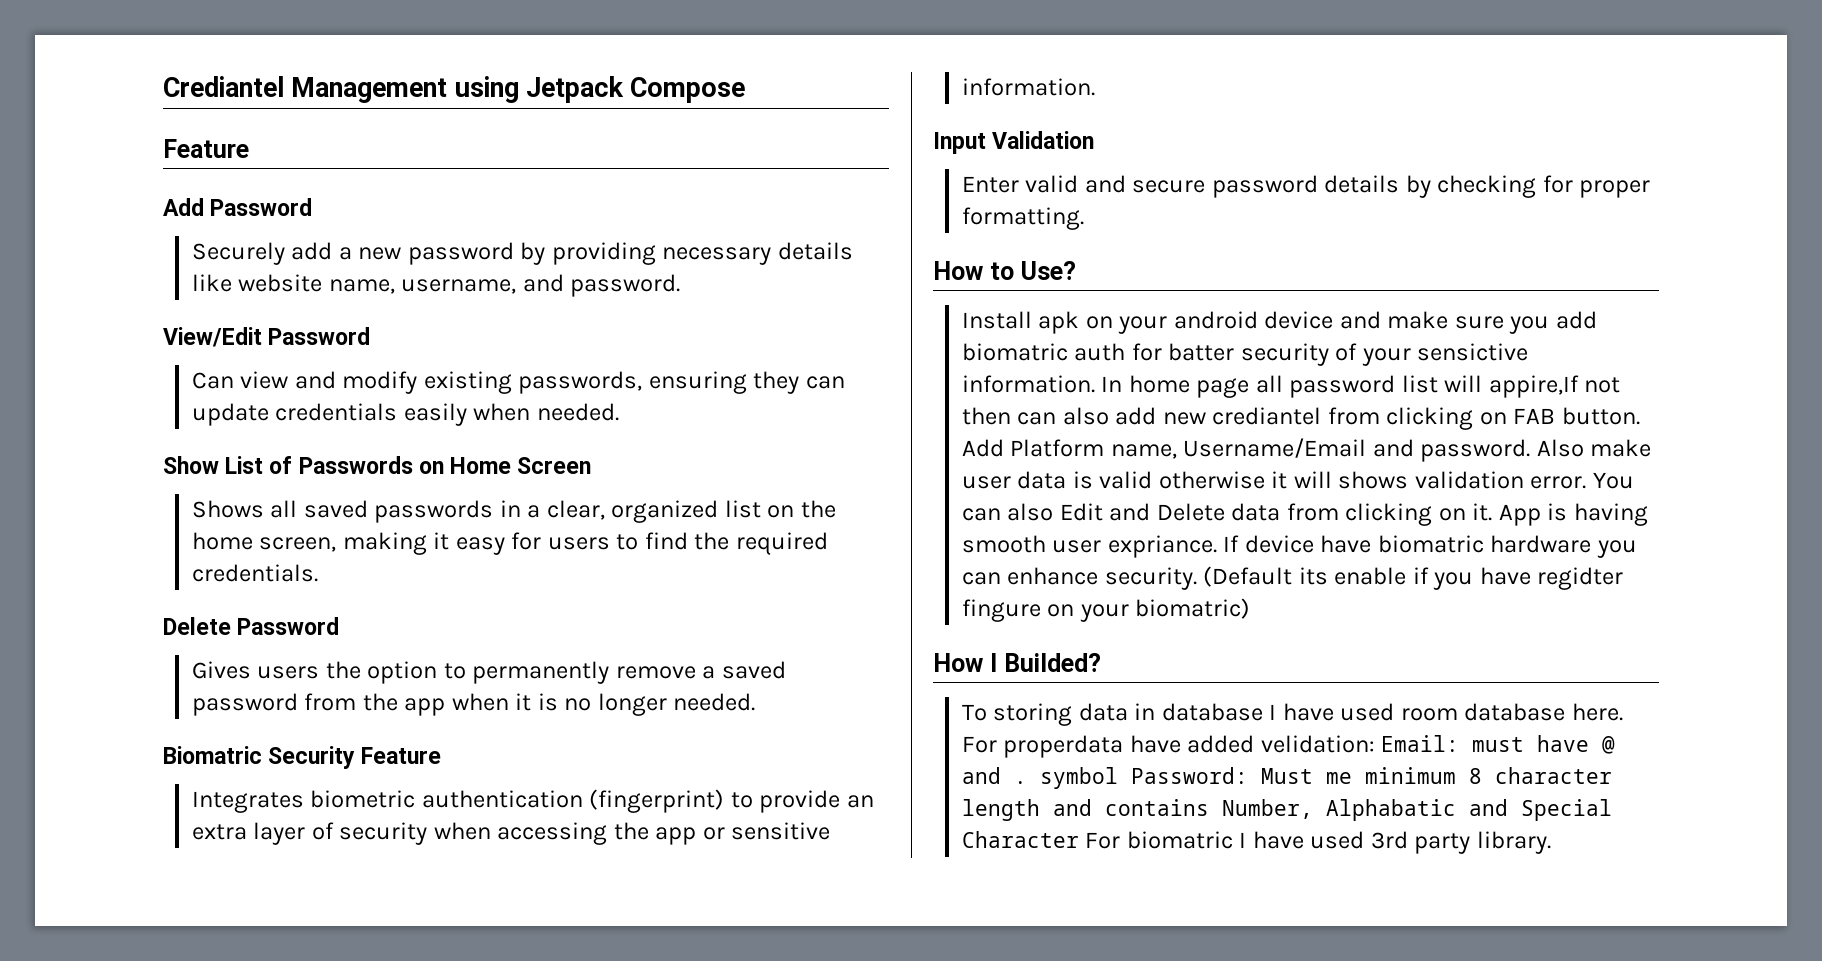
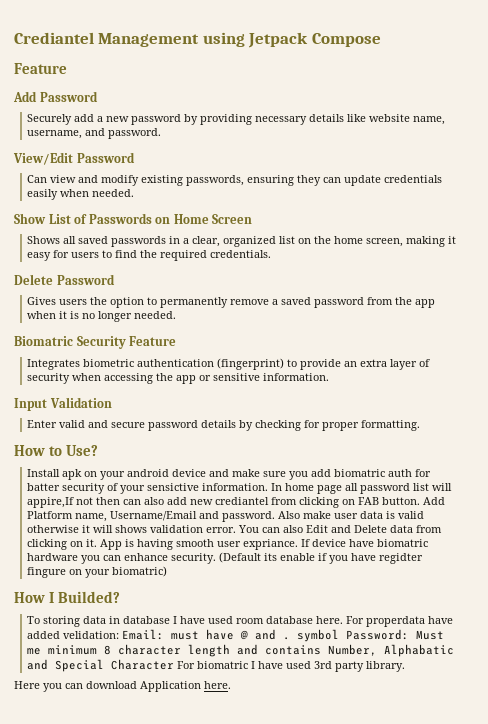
+ Here you can download Application here.

